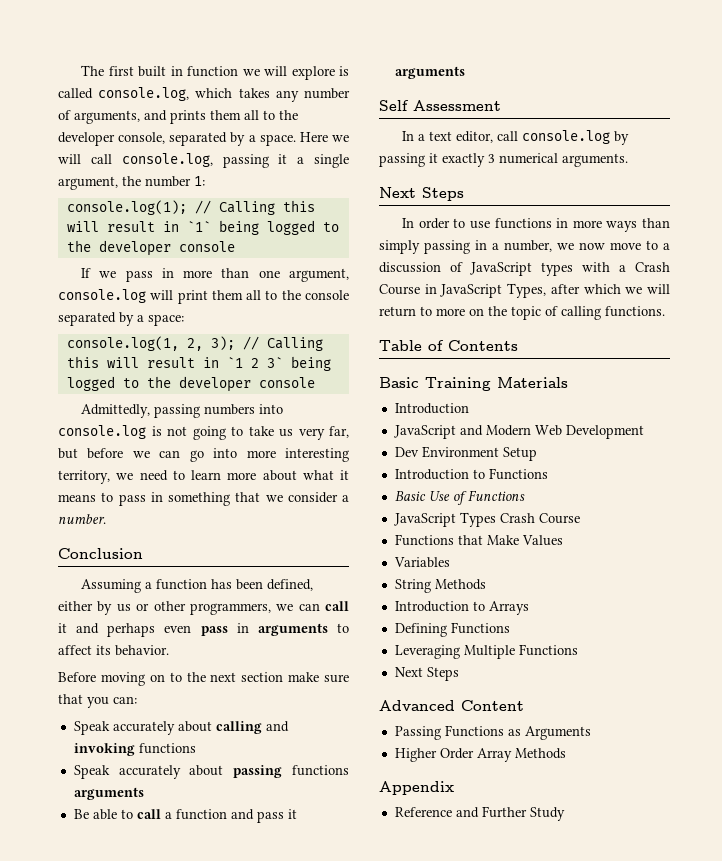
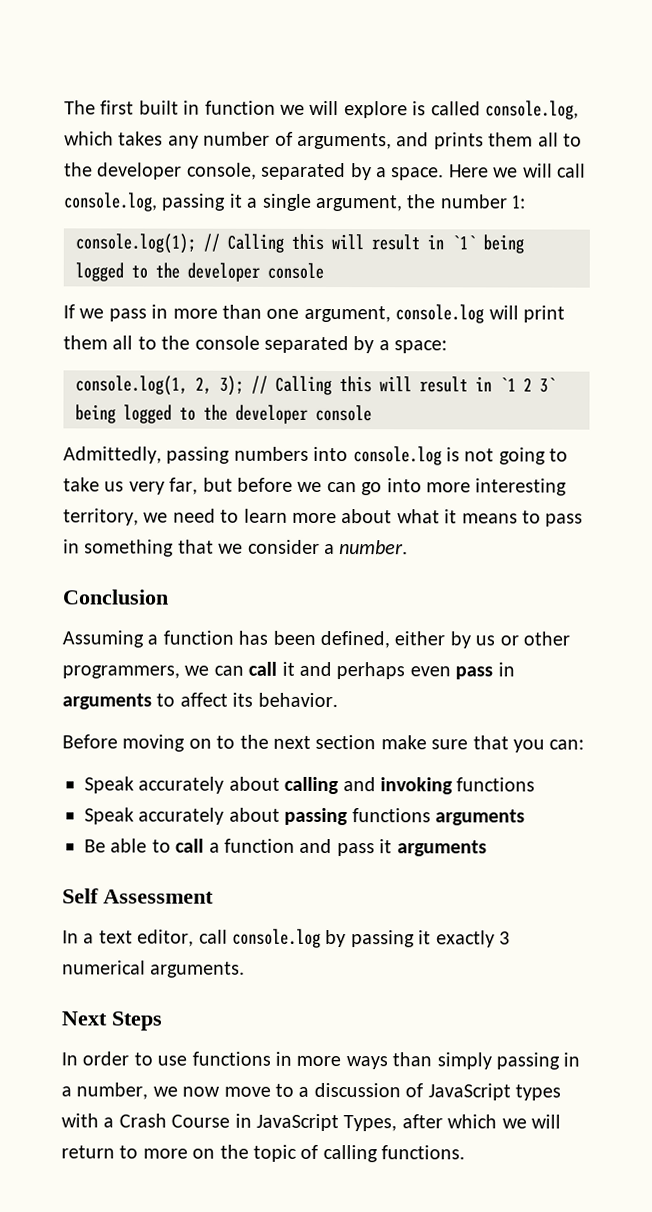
- Table of Contents
- Basic Training Materials
- Introduction
- JavaScript and Modern Web Development
- Dev Environment Setup
- Introduction to Functions
- Basic Use of Functions
- JavaScript Types Crash Course
- Functions that Make Values
- Variables
- String Methods
- Introduction to Arrays
- Defining Functions
- Leveraging Multiple Functions
- Next Steps
- Advanced Content
- Passing Functions as Arguments
- Higher Order Array Methods
- Appendix
- Reference and Further Study

